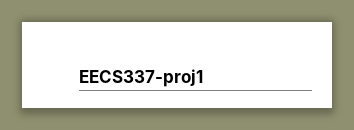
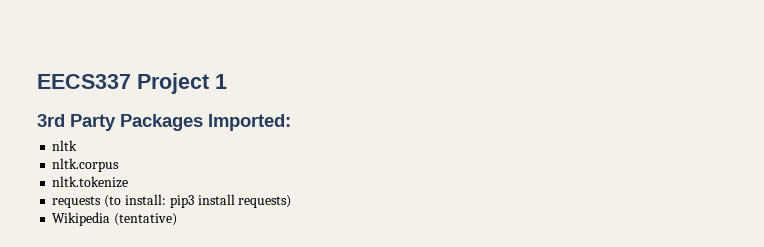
- EECS337-proj1
+ EECS337 Project 1
+ 3rd Party Packages Imported:
+ nltk
+ nltk.corpus
+ nltk.tokenize
+ requests (to install: pip3 install requests)
+ Wikipedia (tentative)

